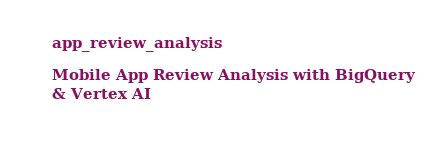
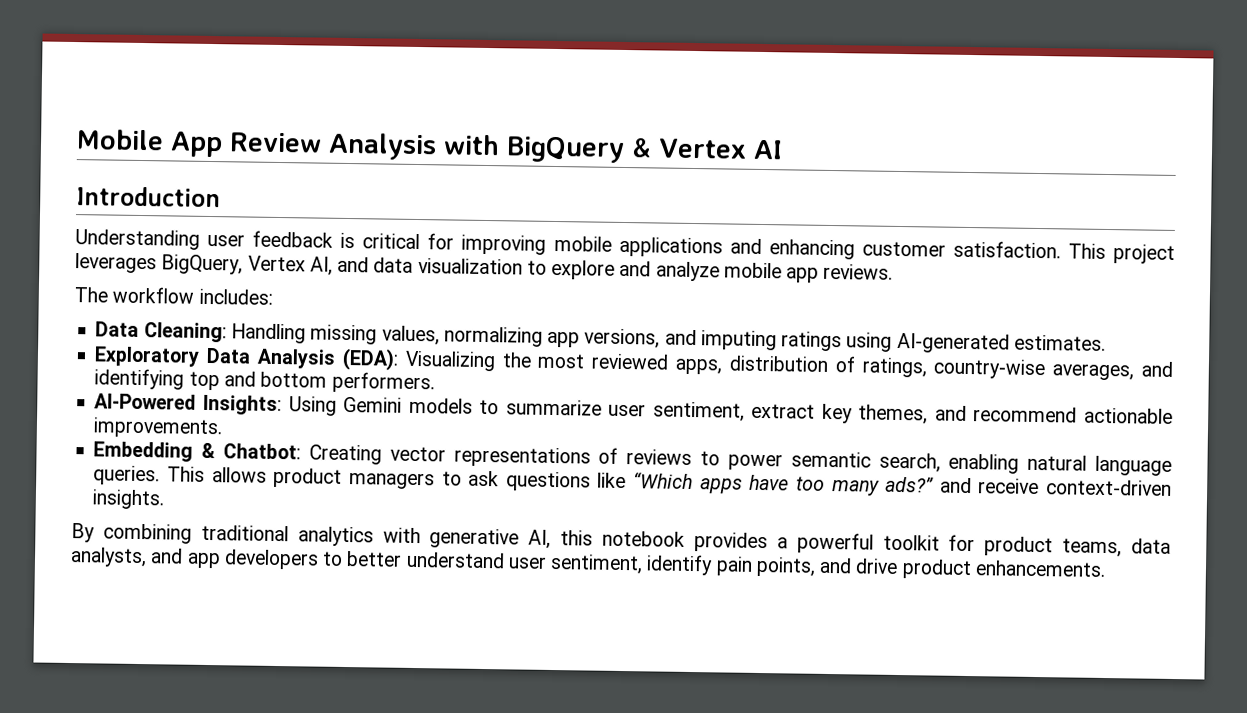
- app_review_analysis
+ Introduction
+ Understanding user feedback is critical for improving mobile applications and enhancing customer satisfaction. This project leverages BigQuery, Vertex AI, and data visualization to explore and analyze mobile app reviews.
+ The workflow includes:
+ Data Cleaning: Handling missing values, normalizing app versions, and imputing ratings using AI-generated estimates.
+ Exploratory Data Analysis (EDA): Visualizing the most reviewed apps, distribution of ratings, country-wise averages, and identifying top and bottom performers.
+ AI-Powered Insights: Using Gemini models to summarize user sentiment, extract key themes, and recommend actionable improvements.
+ Embedding & Chatbot: Creating vector representations of reviews to power semantic search, enabling natural language queries. This allows product managers to ask questions like “Which apps have too many ads?” and receive context-driven insights.
+ By combining traditional analytics with generative AI, this notebook provides a powerful toolkit for product teams, data analysts, and app developers to better understand user sentiment, identify pain points, and drive product enhancements.

